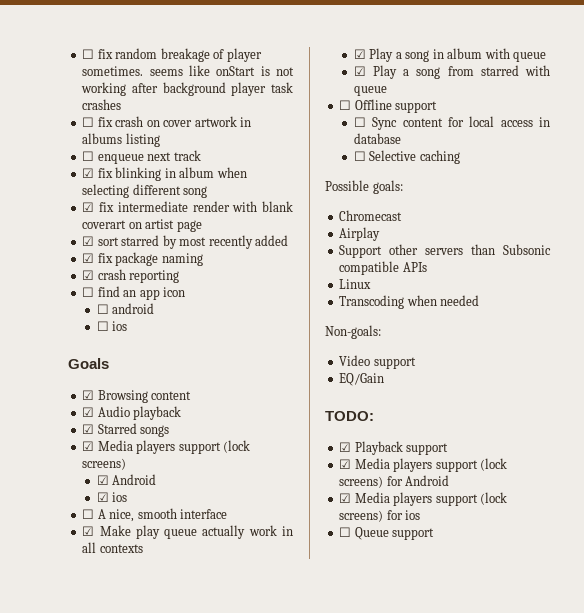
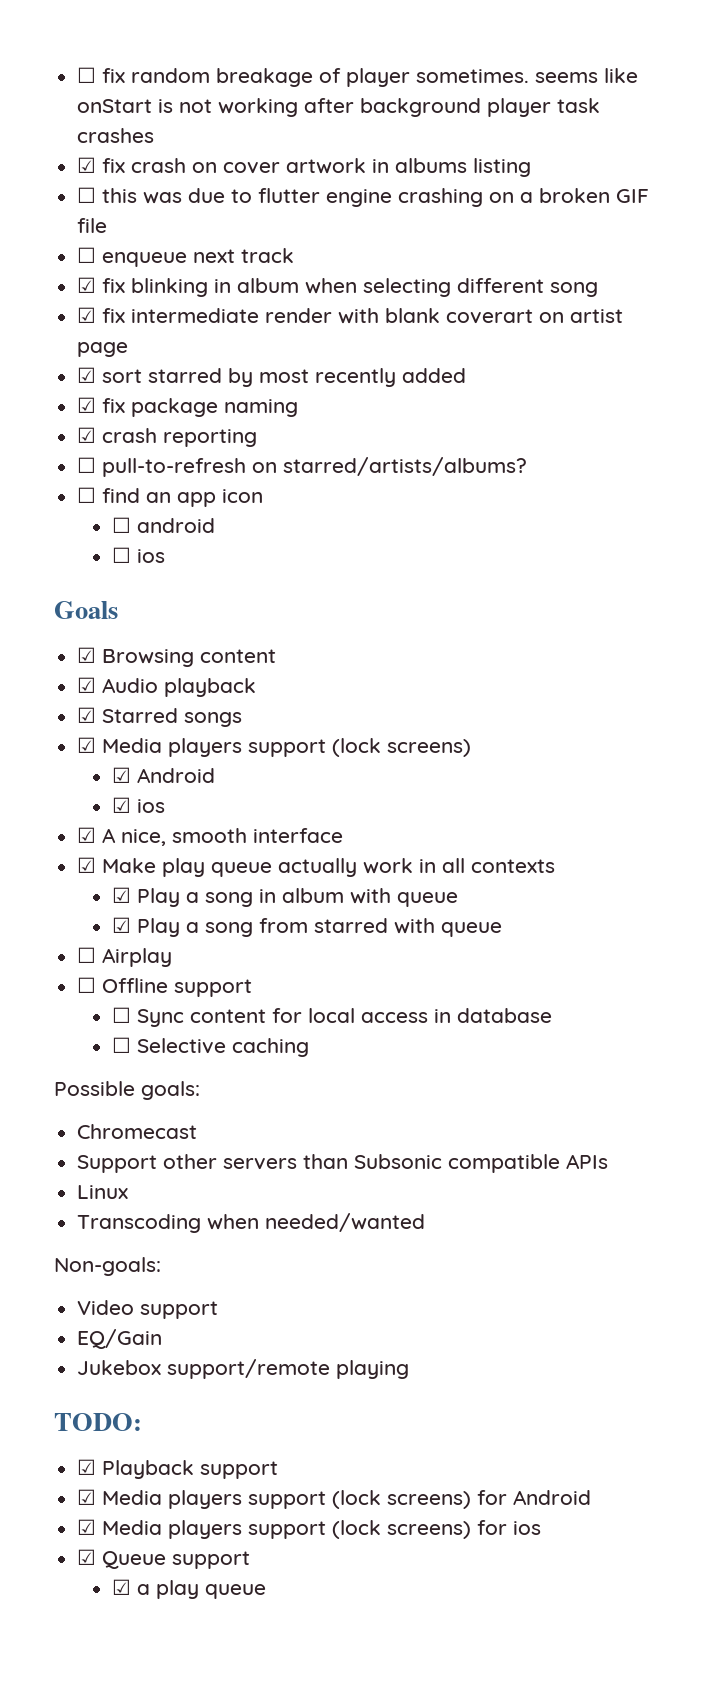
- ☐ fix crash on cover artwork in albums listing
+ ☑ fix crash on cover artwork in albums listing
+ ☐ this was due to flutter engine crashing on a broken GIF file
+ ☐ pull-to-refresh on starred/artists/albums?
- ☐ A nice, smooth interface
+ ☑ A nice, smooth interface
+ ☐ Airplay
- Airplay
- Transcoding when needed
+ Transcoding when needed/wanted
+ Jukebox support/remote playing
- ☐ Queue support
+ ☑ Queue support
+ ☑ a play queue

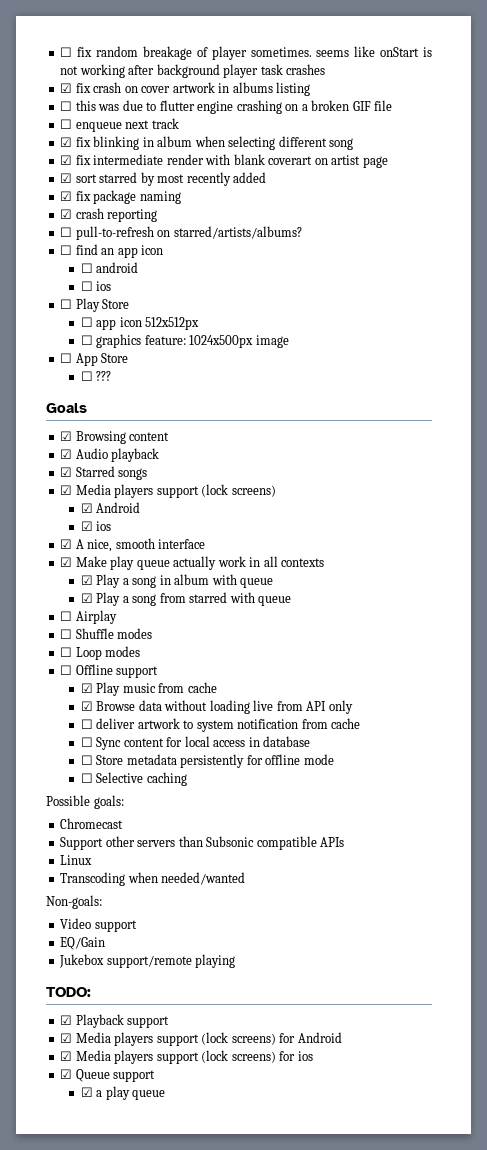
+ ☐ Play Store
+ ☐ app icon 512x512px
+ ☐ graphics feature: 1024x500px image
+ ☐ App Store
+ ☐ ???
+ ☐ Shuffle modes
+ ☐ Loop modes
  ☐ Offline support
+ ☑ Play music from cache
+ ☑ Browse data without loading live from API only
+ ☐ deliver artwork to system notification from cache
+ ☐ Store metadata persistently for offline mode

